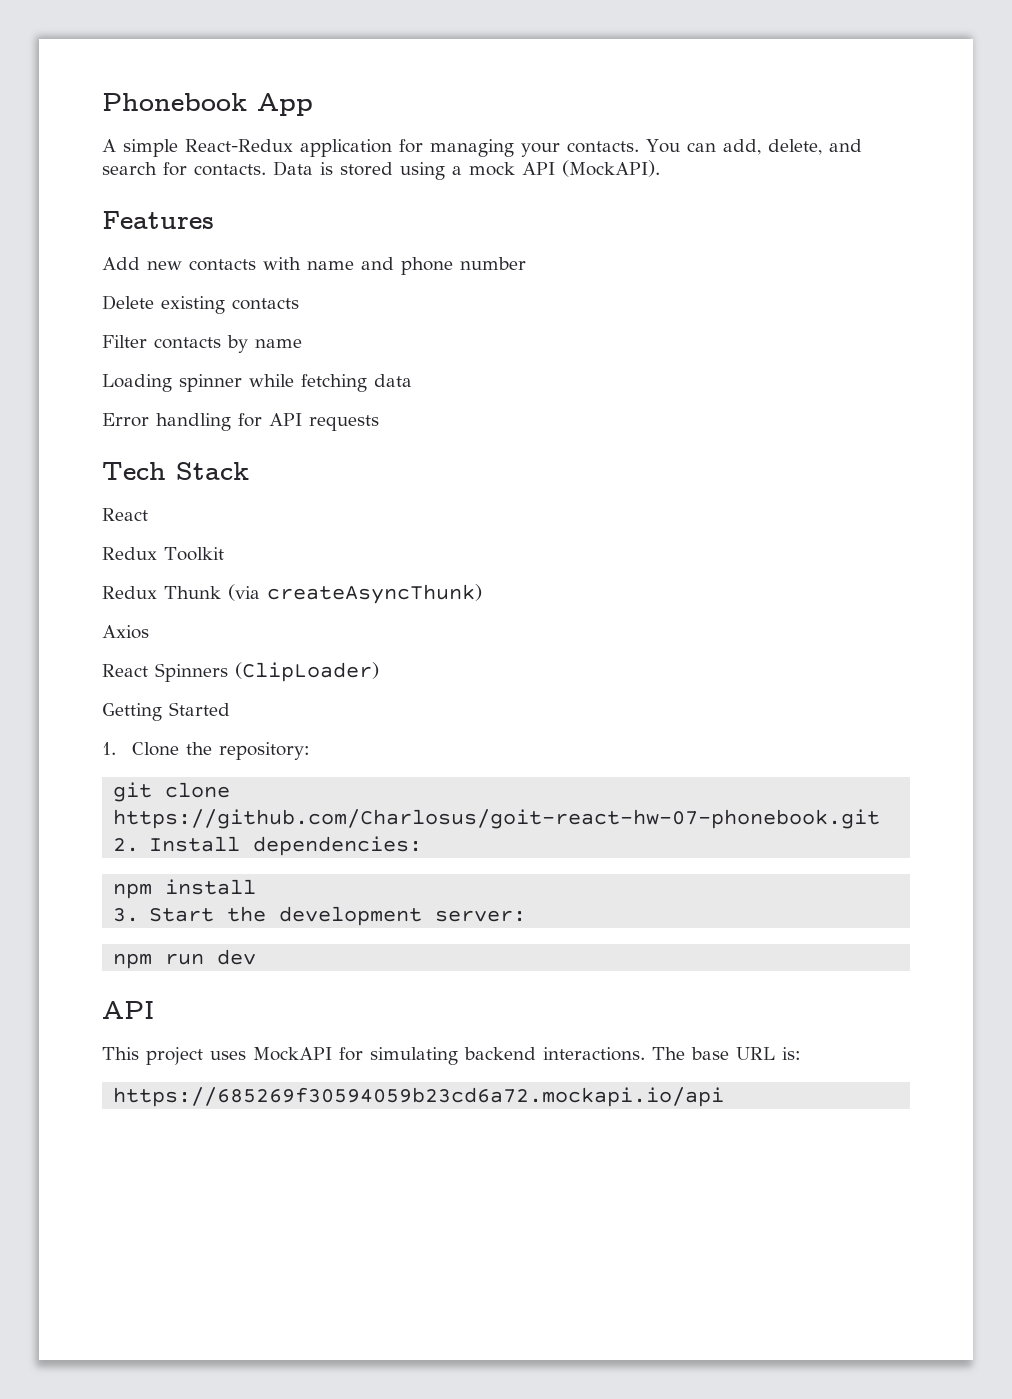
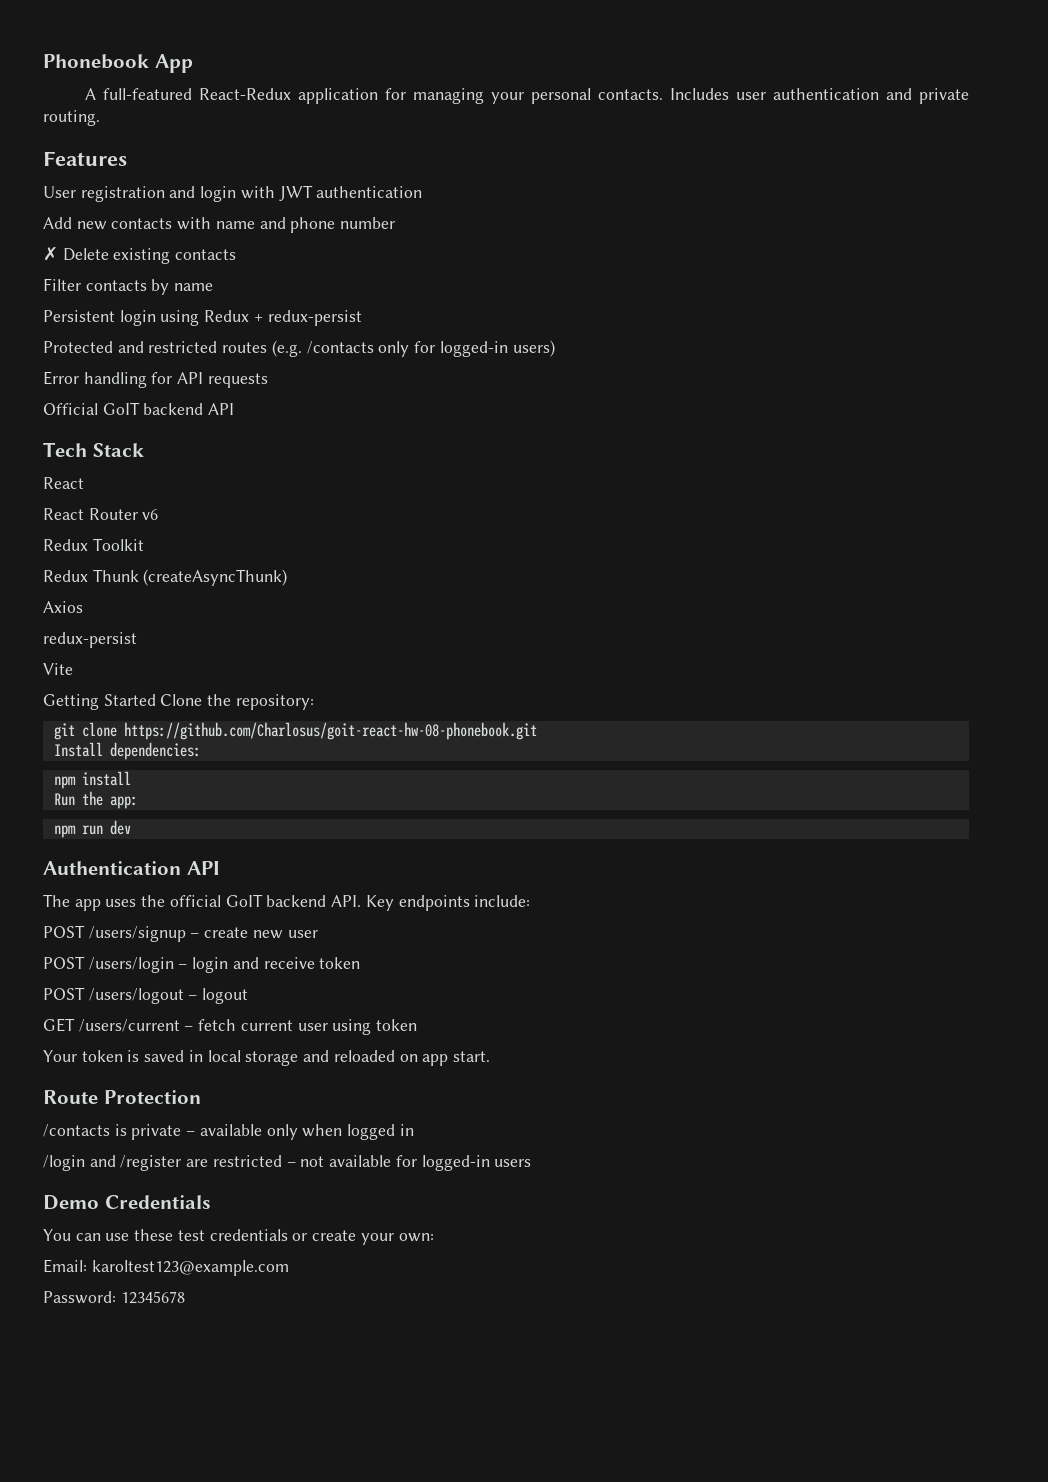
- A simple React-Redux application for managing your contacts. You can add, delete, and search for contacts. Data is stored using a mock API (MockAPI).
+ A full-featured React-Redux application for managing your personal contacts. Includes user authentication and private routing.
  Features
+ User registration and login with JWT authentication
- Delete existing contacts
+ ✗ Delete existing contacts
- Loading spinner while fetching data
+ Persistent login using Redux + redux-persist
+ Protected and restricted routes (e.g. /contacts only for logged-in users)
+ Official GoIT backend API
+ React Router v6
- Redux Thunk (via createAsyncThunk)
+ Redux Thunk (createAsyncThunk)
  Axios
- React Spinners (ClipLoader)
+ redux-persist
+ Vite
- Getting Started
- 1. Clone the repository:
+ Getting Started Clone the repository:
- git clone https://github.com/Charlosus/goit-react-hw-07-phonebook.git
- 2. Install dependencies:
+ git clone https://github.com/Charlosus/goit-react-hw-08-phonebook.git
+ Install dependencies:
- 3. Start the development server:
+ Run the app:
  npm run dev
- API
- This project uses MockAPI for simulating backend interactions. The base URL is:
- https://685269f30594059b23cd6a72.mockapi.io/api
+ Authentication API
+ The app uses the official GoIT backend API. Key endpoints include:
+ POST /users/signup – create new user
+ POST /users/login – login and receive token
+ POST /users/logout – logout
+ GET /users/current – fetch current user using token
+ Your token is saved in local storage and reloaded on app start.
+ Route Protection
+ /contacts is private – available only when logged in
+ /login and /register are restricted – not available for logged-in users
+ Demo Credentials
+ You can use these test credentials or create your own:
+ Email: karoltest123@example.com
+ Password: 12345678

